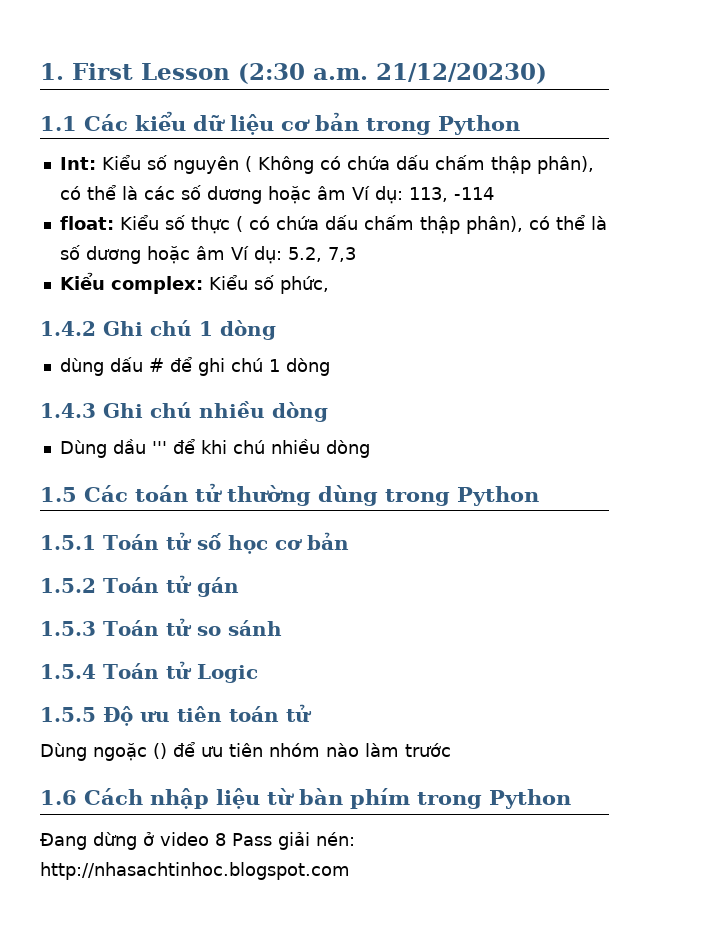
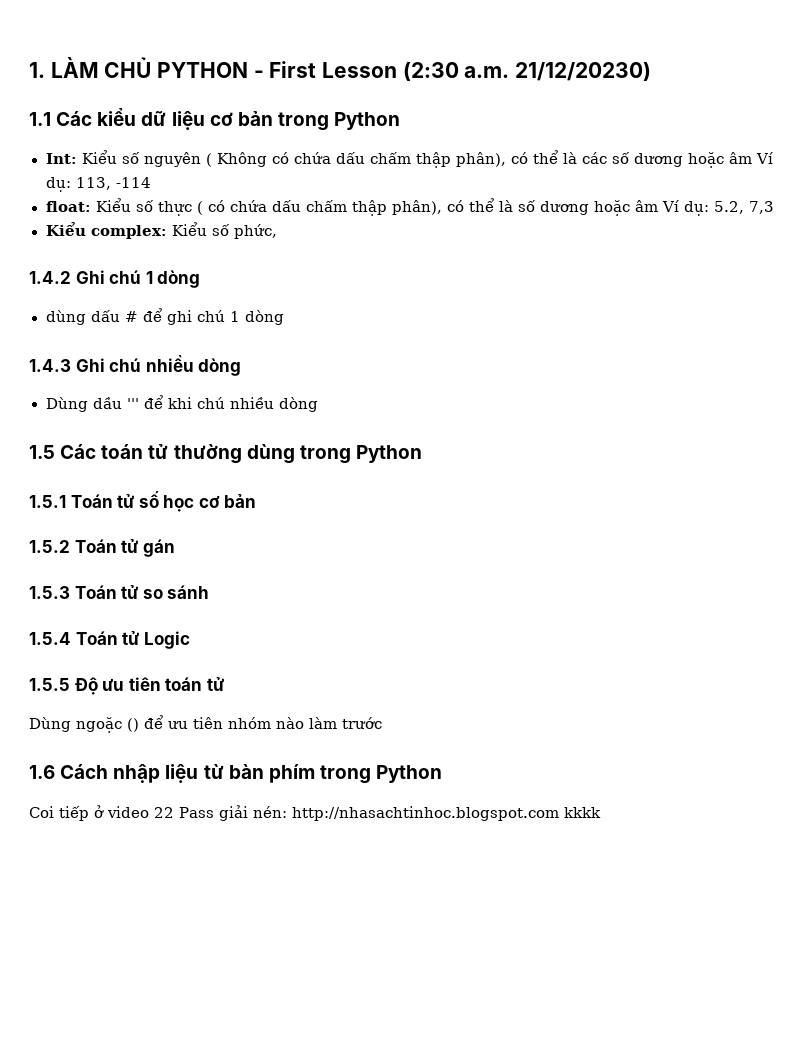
- 1. First Lesson (2:30 a.m. 21/12/20230)
+ 1. LÀM CHỦ PYTHON - First Lesson (2:30 a.m. 21/12/20230)
- Đang dừng ở video 8 Pass giải nén: http://nhasachtinhoc.blogspot.com
+ Coi tiếp ở video 22 Pass giải nén: http://nhasachtinhoc.blogspot.com kkkk

